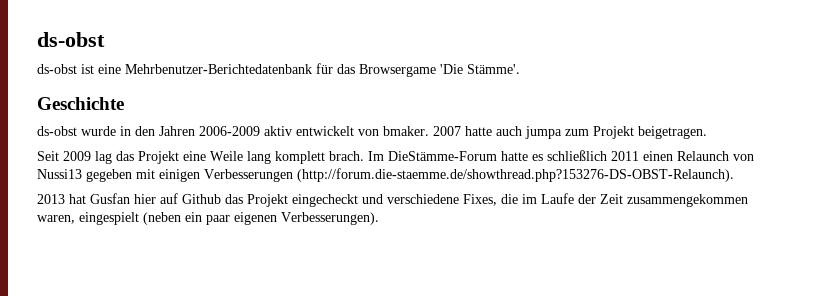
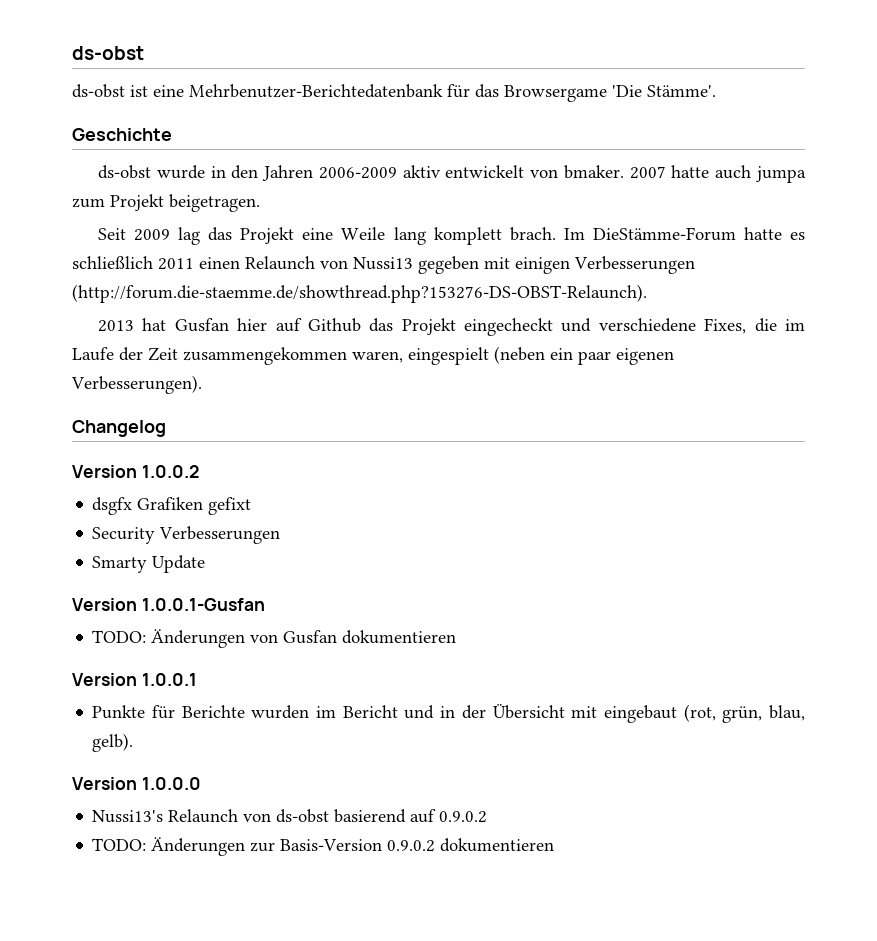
+ Changelog
+ Version 1.0.0.2
+ dsgfx Grafiken gefixt
+ Security Verbesserungen
+ Smarty Update
+ Version 1.0.0.1-Gusfan
+ TODO: Änderungen von Gusfan dokumentieren
+ Version 1.0.0.1
+ Punkte für Berichte wurden im Bericht und in der Übersicht mit eingebaut (rot, grün, blau, gelb).
+ Version 1.0.0.0
+ Nussi13's Relaunch von ds-obst basierend auf 0.9.0.2
+ TODO: Änderungen zur Basis-Version 0.9.0.2 dokumentieren

